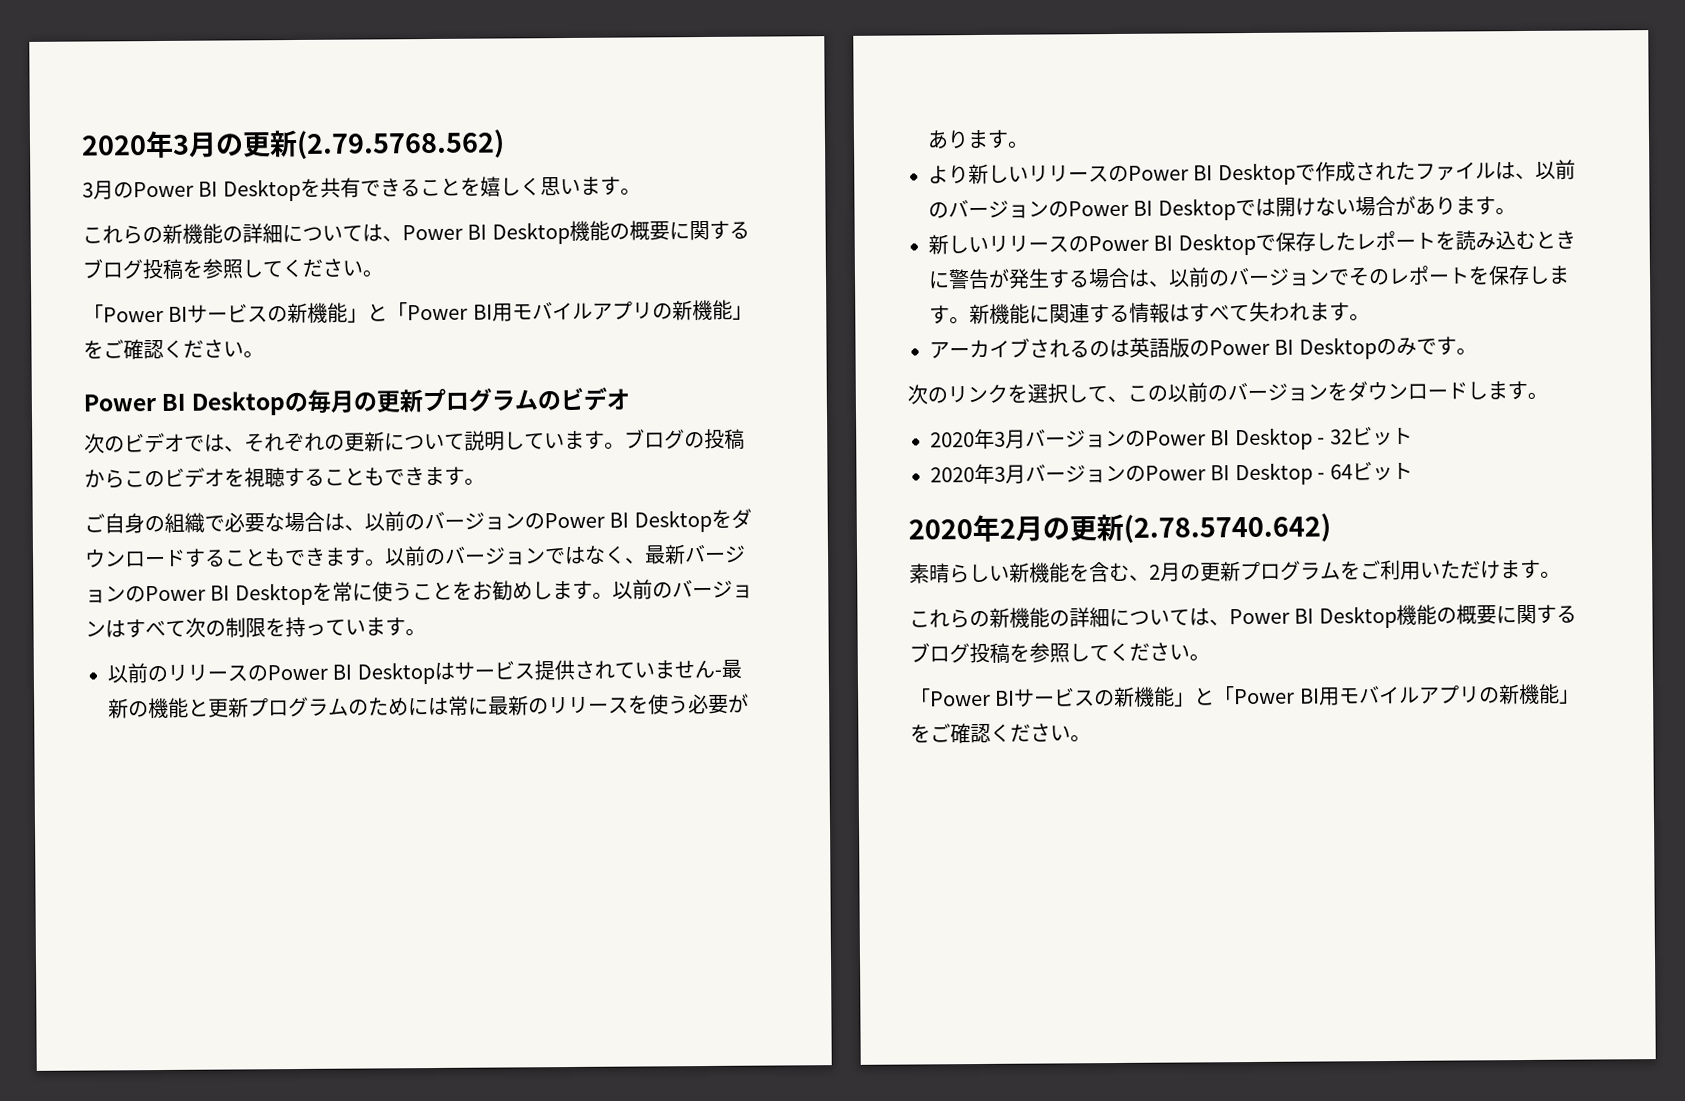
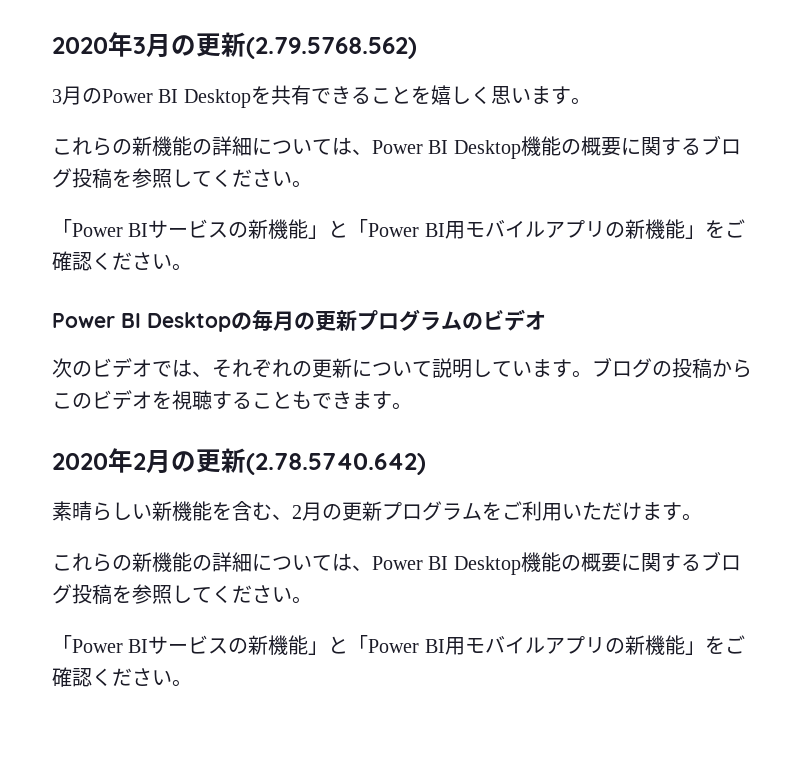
- ご自身の組織で必要な場合は、以前のバージョンのPower BI Desktopをダウンロードすることもできます。以前のバージョンではなく、最新バージョンのPower BI Desktopを常に使うことをお勧めします。以前のバージョンはすべて次の制限を持っています。
- 以前のリリースのPower BI Desktopはサービス提供されていません-最新の機能と更新プログラムのためには常に最新のリリースを使う必要があります。
- より新しいリリースのPower BI Desktopで作成されたファイルは、以前のバージョンのPower BI Desktopでは開けない場合があります。
- 新しいリリースのPower BI Desktopで保存したレポートを読み込むときに警告が発生する場合は、以前のバージョンでそのレポートを保存します。新機能に関連する情報はすべて失われます。
- アーカイブされるのは英語版のPower BI Desktopのみです。
- 次のリンクを選択して、この以前のバージョンをダウンロードします。
- 2020年3月バージョンのPower BI Desktop - 32ビット
- 2020年3月バージョンのPower BI Desktop - 64ビット

